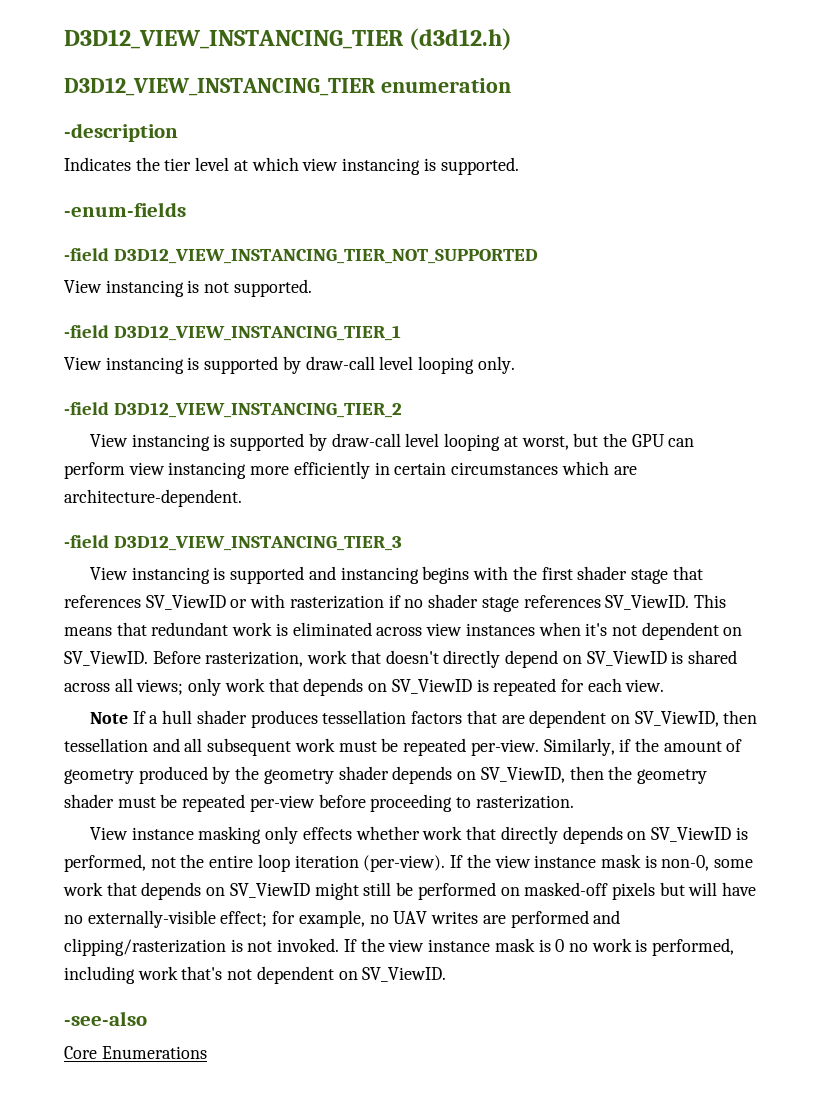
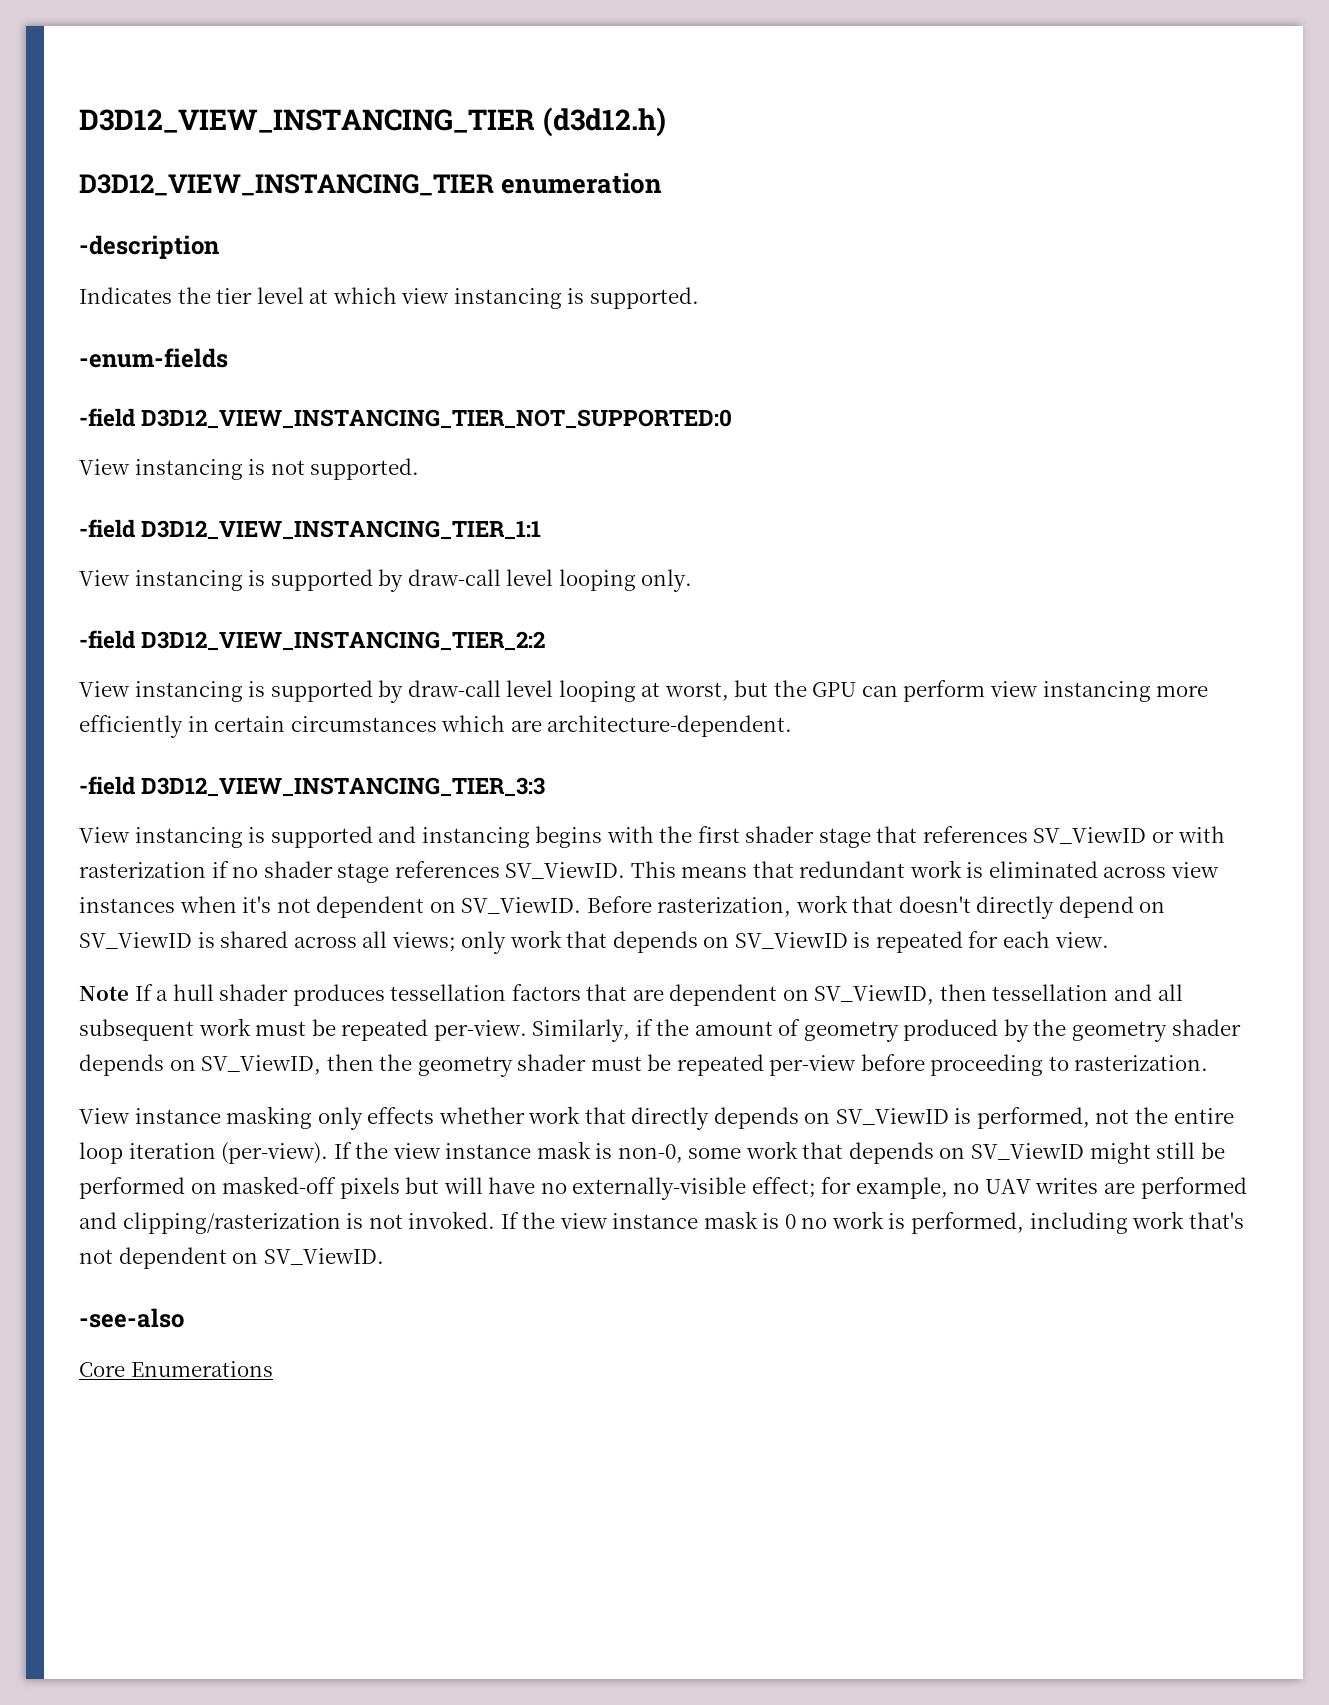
- -field D3D12_VIEW_INSTANCING_TIER_NOT_SUPPORTED
+ -field D3D12_VIEW_INSTANCING_TIER_NOT_SUPPORTED:0
- -field D3D12_VIEW_INSTANCING_TIER_1
+ -field D3D12_VIEW_INSTANCING_TIER_1:1
- -field D3D12_VIEW_INSTANCING_TIER_2
+ -field D3D12_VIEW_INSTANCING_TIER_2:2
- -field D3D12_VIEW_INSTANCING_TIER_3
+ -field D3D12_VIEW_INSTANCING_TIER_3:3

